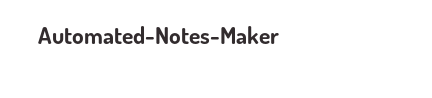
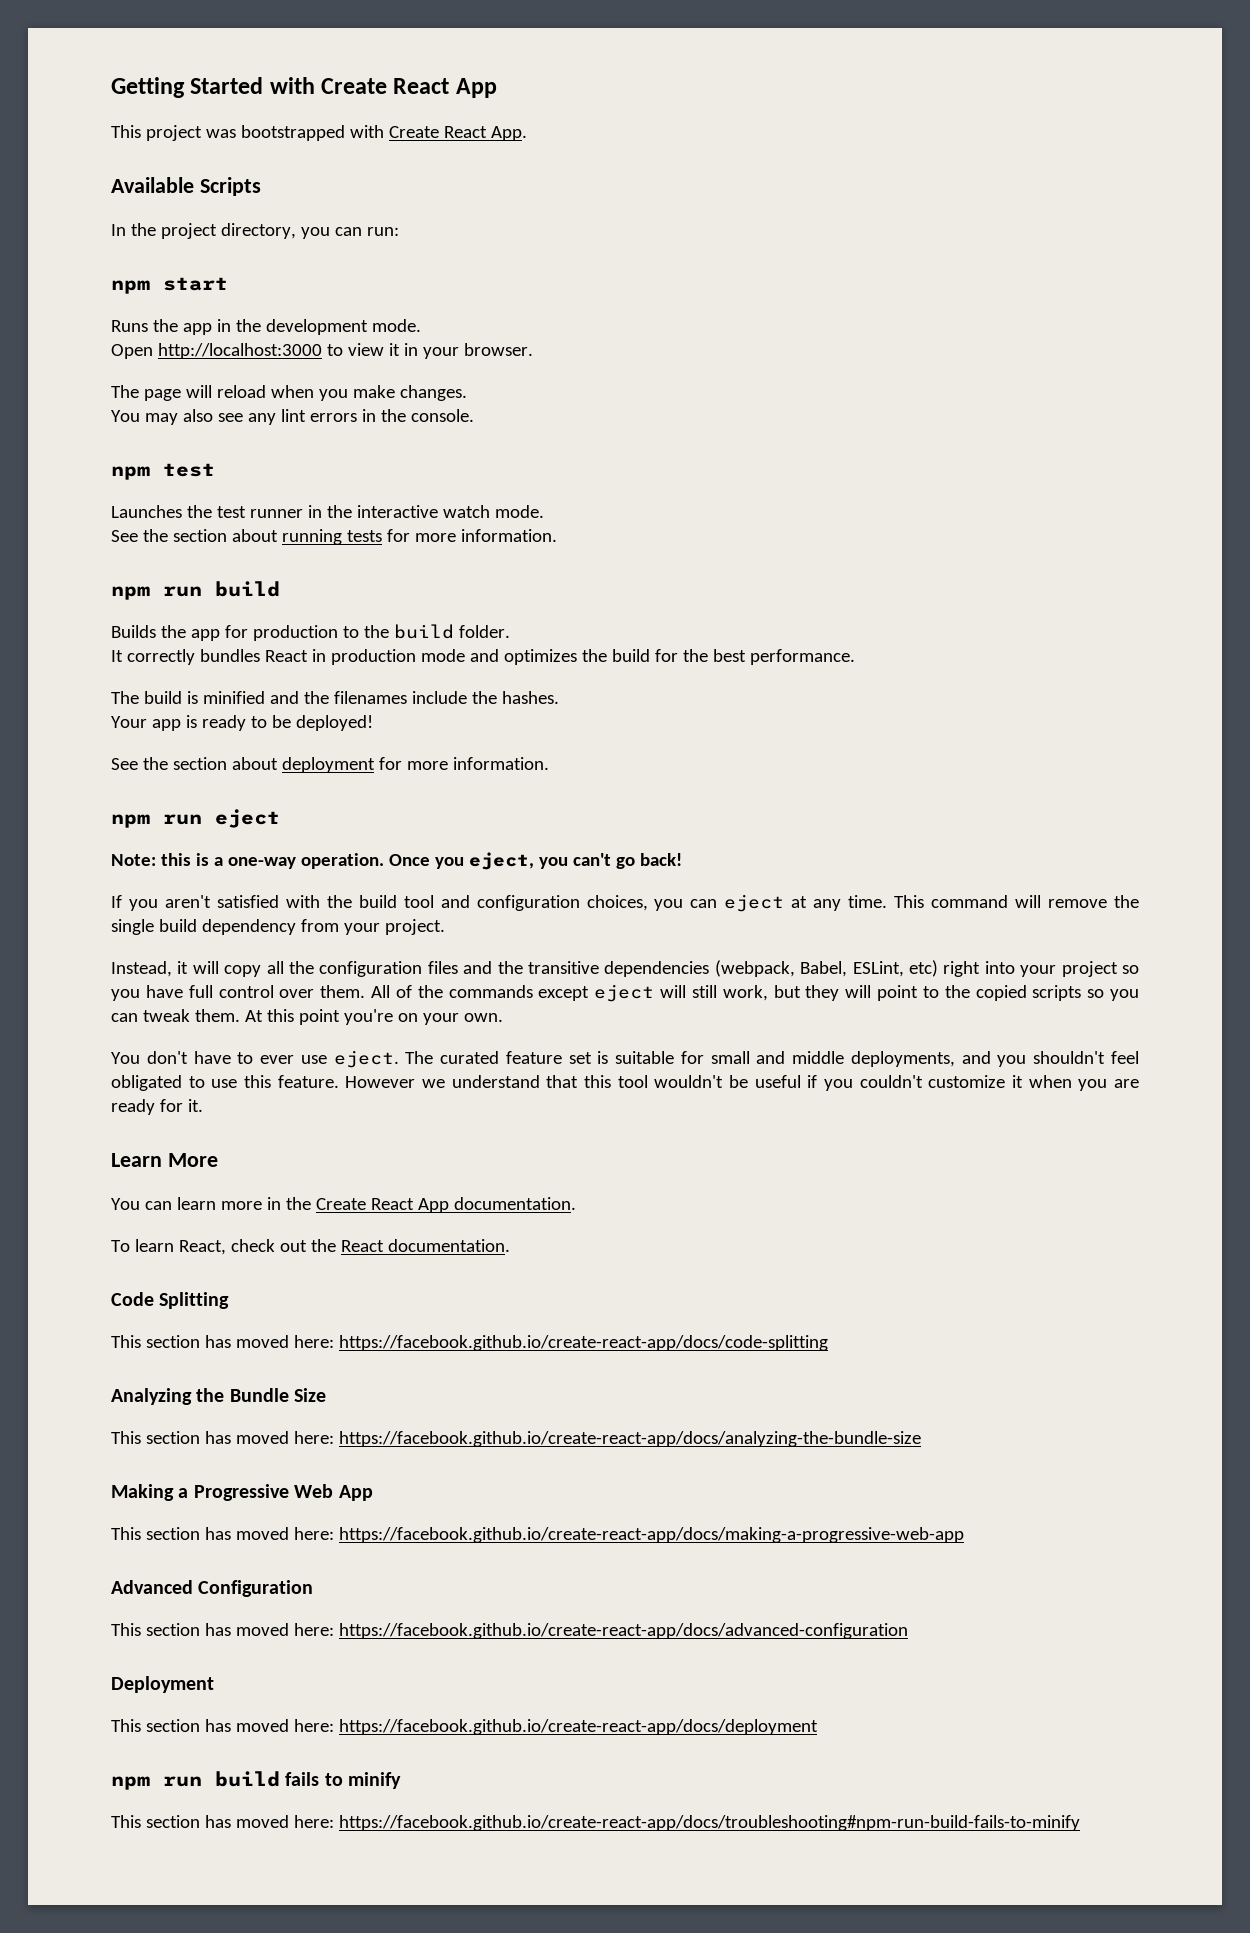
- Automated-Notes-Maker
+ Getting Started with Create React App
+ This project was bootstrapped with Create React App.
+ Available Scripts
+ In the project directory, you can run:
+ npm start
+ Runs the app in the development mode.
+ Open http://localhost:3000 to view it in your browser.
+ The page will reload when you make changes.
+ You may also see any lint errors in the console.
+ npm test
+ Launches the test runner in the interactive watch mode.
+ See the section about running tests for more information.
+ npm run build
+ Builds the app for production to the build folder.
+ It correctly bundles React in production mode and optimizes the build for the best performance.
+ The build is minified and the filenames include the hashes.
+ Your app is ready to be deployed!
+ See the section about deployment for more information.
+ npm run eject
+ Note: this is a one-way operation. Once you eject, you can't go back!
+ If you aren't satisfied with the build tool and configuration choices, you can eject at any time. This command will remove the single build dependency from your project.
+ Instead, it will copy all the configuration files and the transitive dependencies (webpack, Babel, ESLint, etc) right into your project so you have full control over them. All of the commands except eject will still work, but they will point to the copied scripts so you can tweak them. At this point you're on your own.
+ You don't have to ever use eject. The curated feature set is suitable for small and middle deployments, and you shouldn't feel obligated to use this feature. However we understand that this tool wouldn't be useful if you couldn't customize it when you are ready for it.
+ Learn More
+ You can learn more in the Create React App documentation.
+ To learn React, check out the React documentation.
+ Code Splitting
+ This section has moved here: https://facebook.github.io/create-react-app/docs/code-splitting
+ Analyzing the Bundle Size
+ This section has moved here: https://facebook.github.io/create-react-app/docs/analyzing-the-bundle-size
+ Making a Progressive Web App
+ This section has moved here: https://facebook.github.io/create-react-app/docs/making-a-progressive-web-app
+ Advanced Configuration
+ This section has moved here: https://facebook.github.io/create-react-app/docs/advanced-configuration
+ Deployment
+ This section has moved here: https://facebook.github.io/create-react-app/docs/deployment
+ npm run build fails to minify
+ This section has moved here: https://facebook.github.io/create-react-app/docs/troubleshooting#npm-run-build-fails-to-minify

